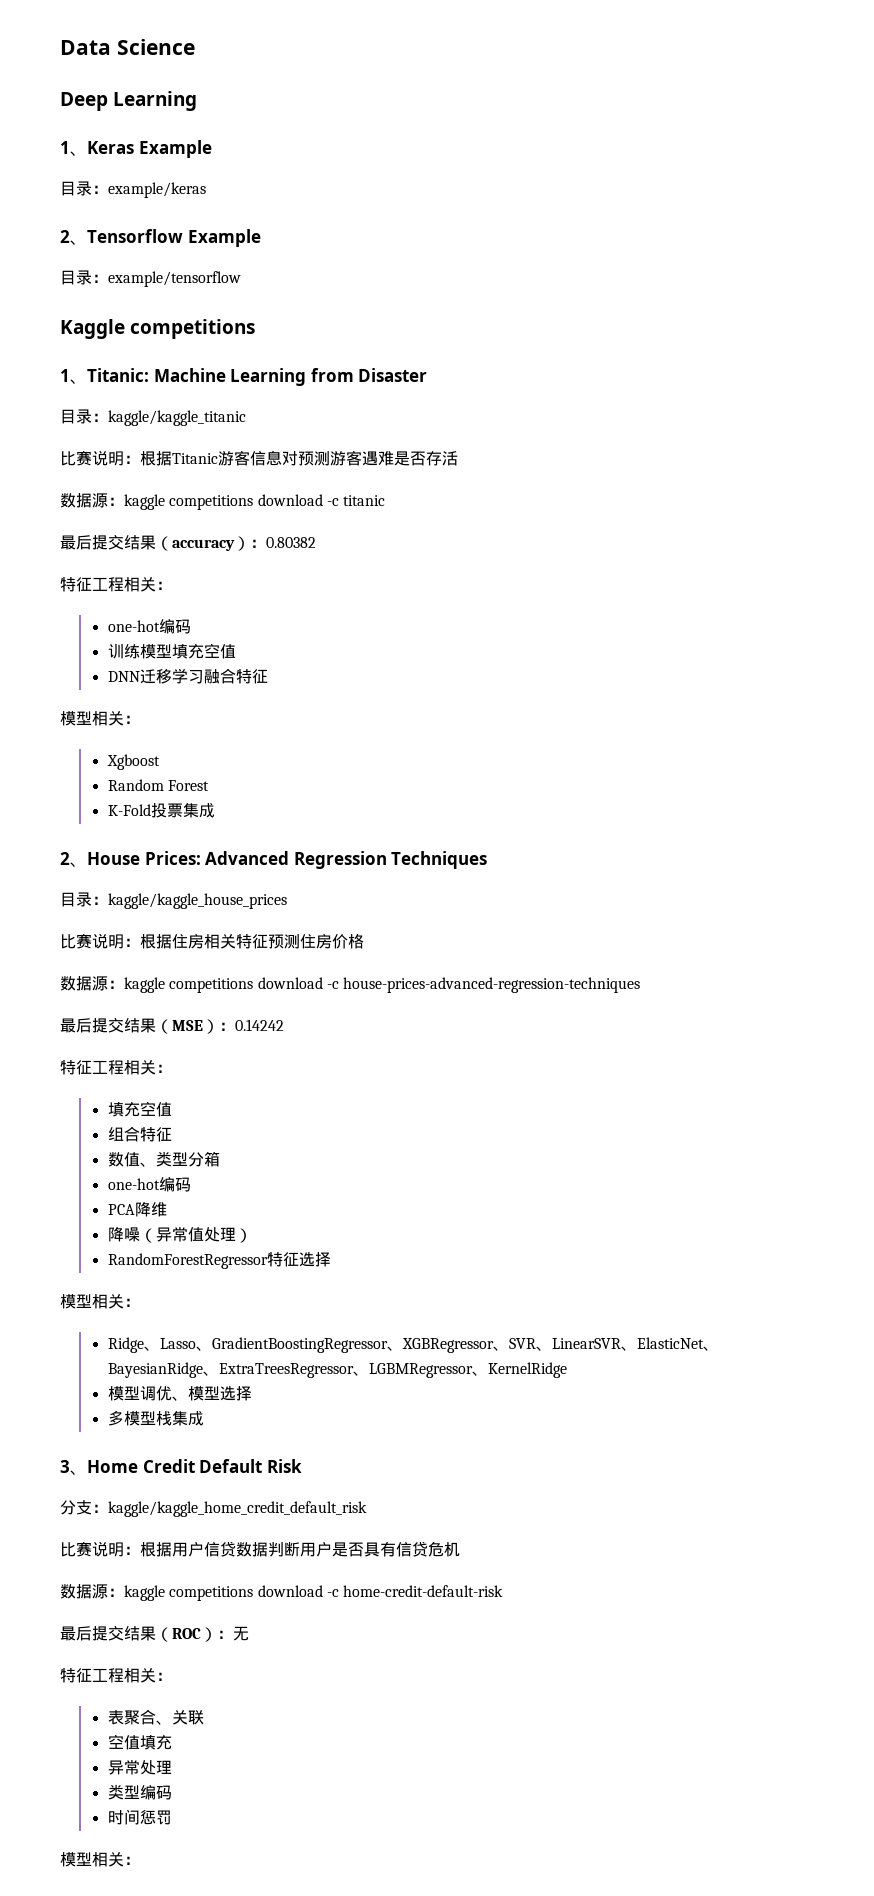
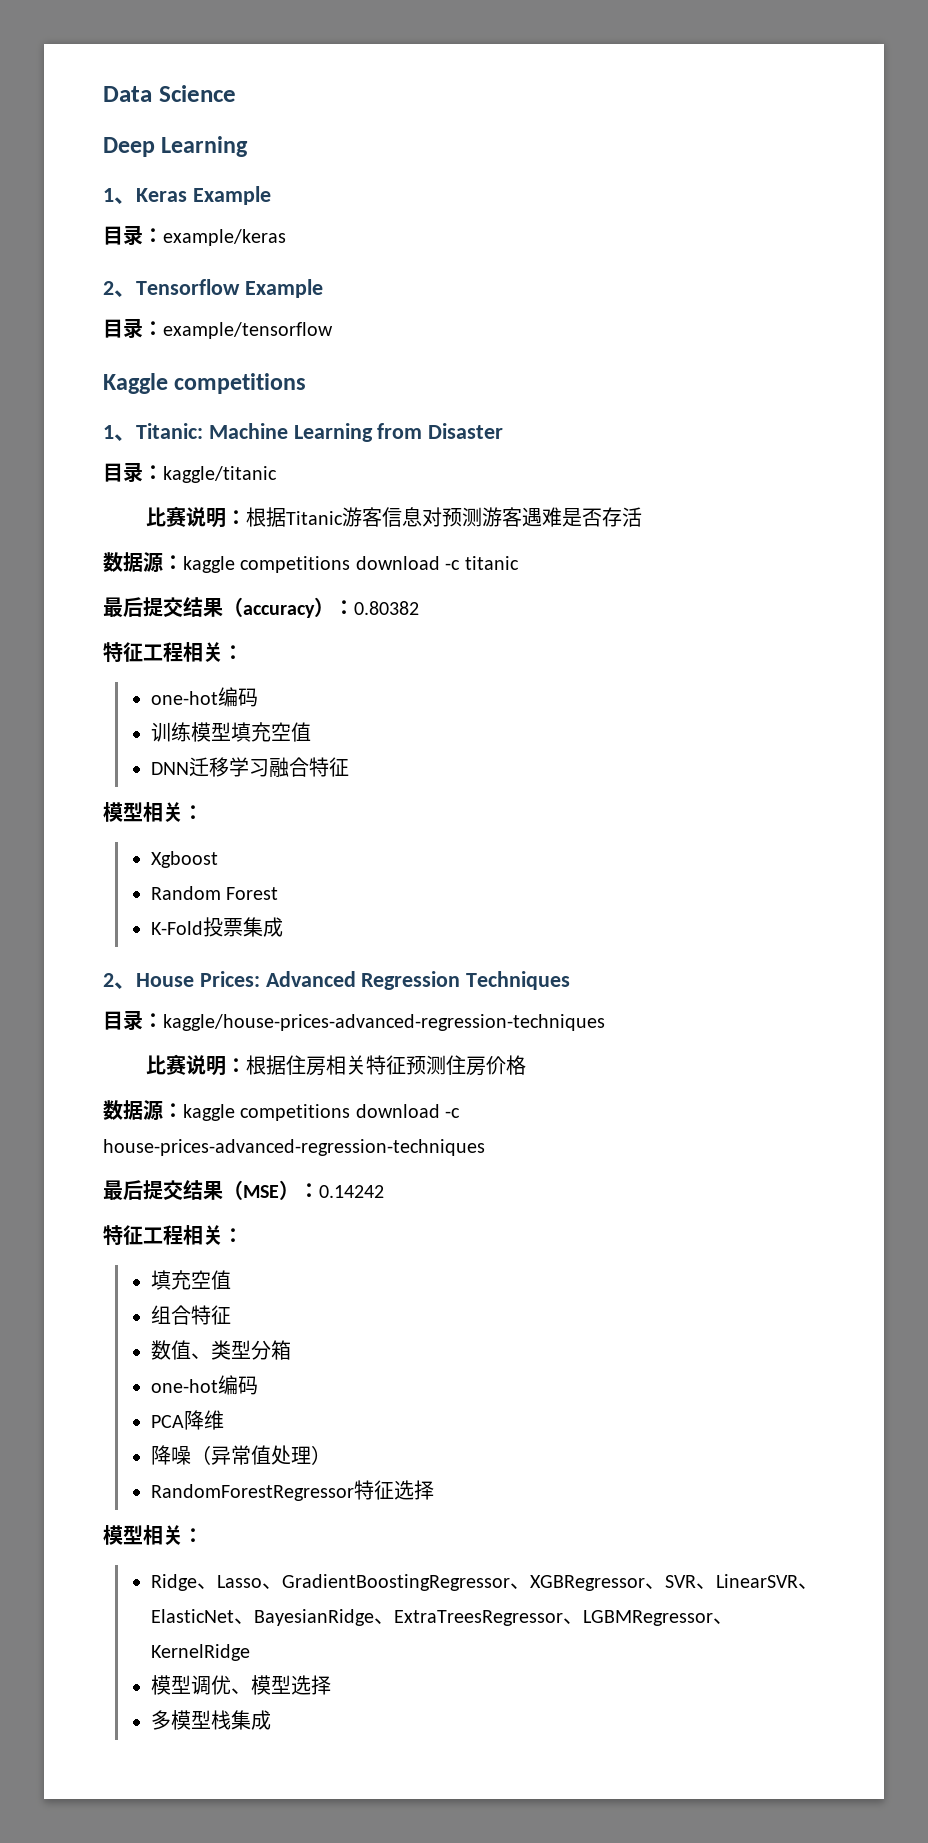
- 目录：kaggle/kaggle_titanic
+ 目录：kaggle/titanic
- 目录：kaggle/kaggle_house_prices
+ 目录：kaggle/house-prices-advanced-regression-techniques
- 3、Home Credit Default Risk
- 分支：kaggle/kaggle_home_credit_default_risk
- 比赛说明：根据用户信贷数据判断用户是否具有信贷危机
- 数据源：kaggle competitions download -c home-credit-default-risk
- 最后提交结果（ROC）：无
- 特征工程相关：
- 表聚合、关联
- 空值填充
- 异常处理
- 类型编码
- 时间惩罚
- 模型相关：

